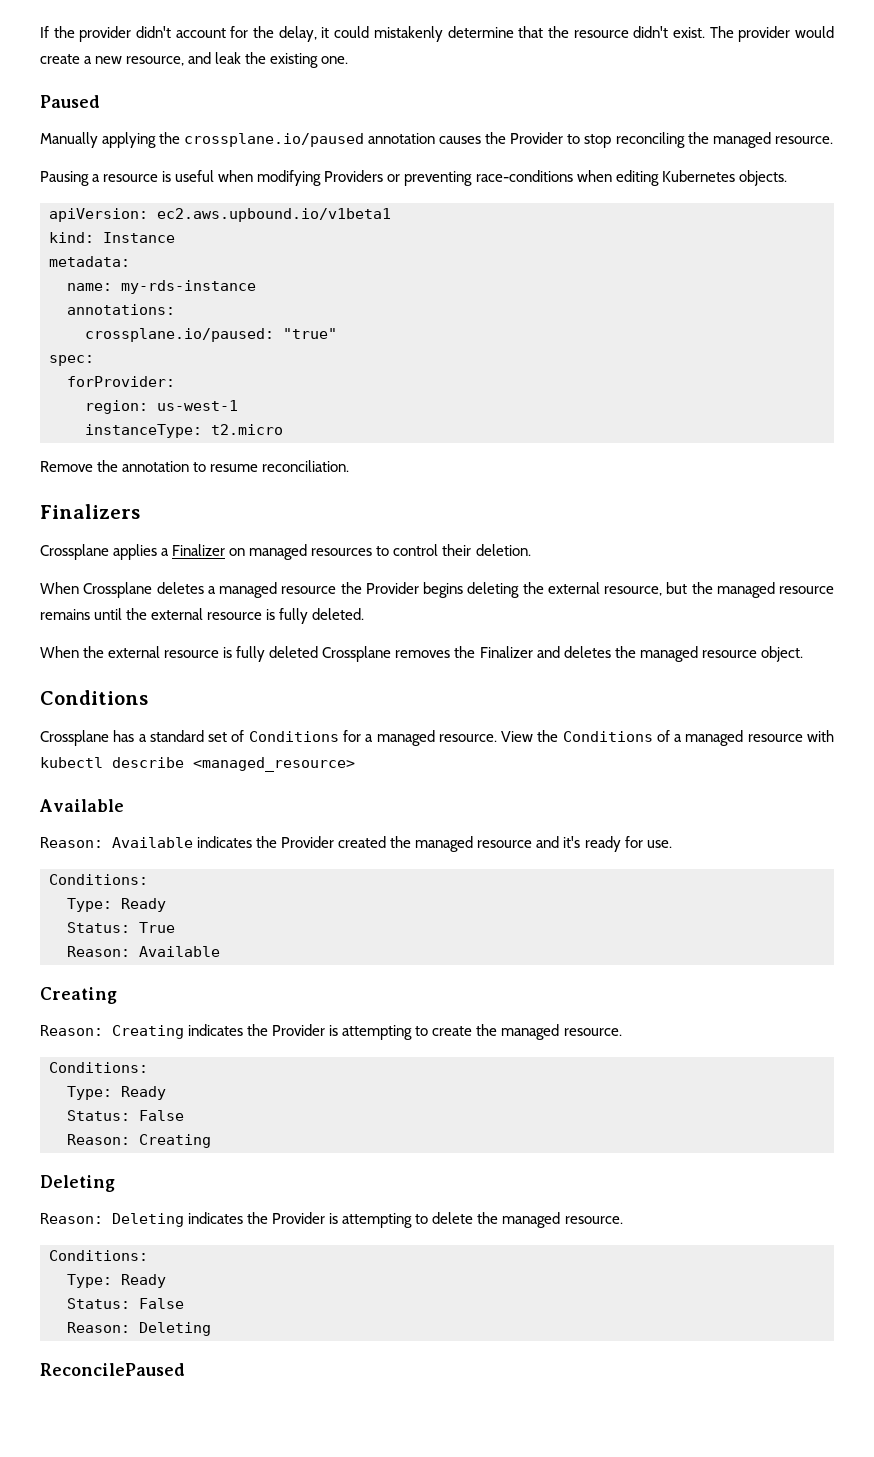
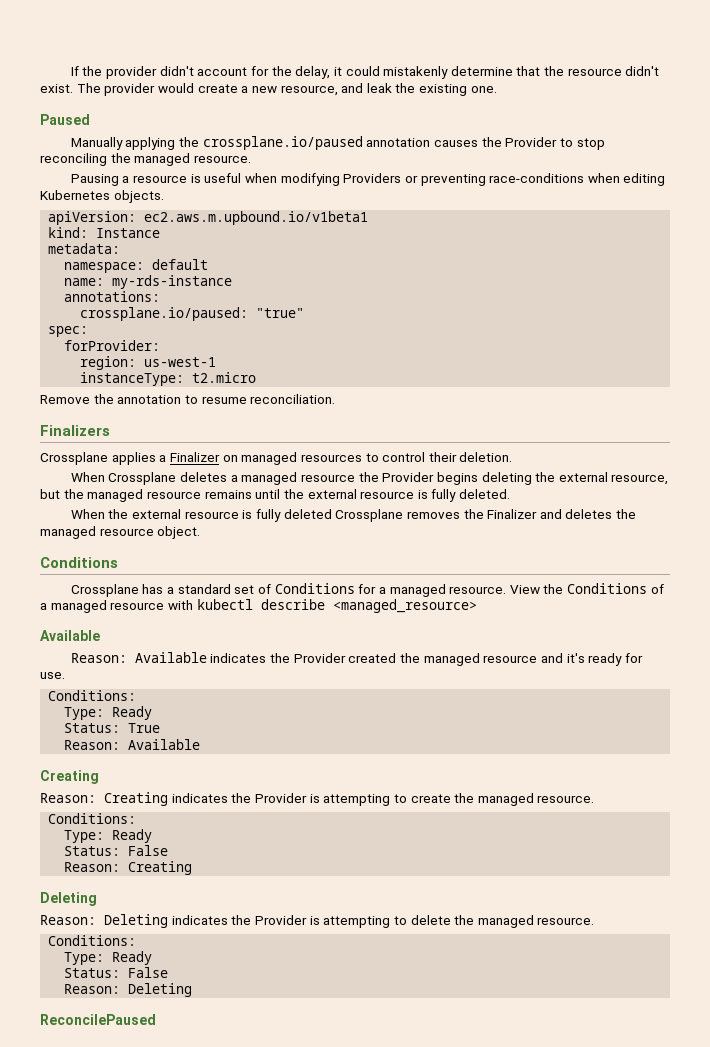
- apiVersion: ec2.aws.upbound.io/v1beta1
+ apiVersion: ec2.aws.m.upbound.io/v1beta1
+ namespace: default

